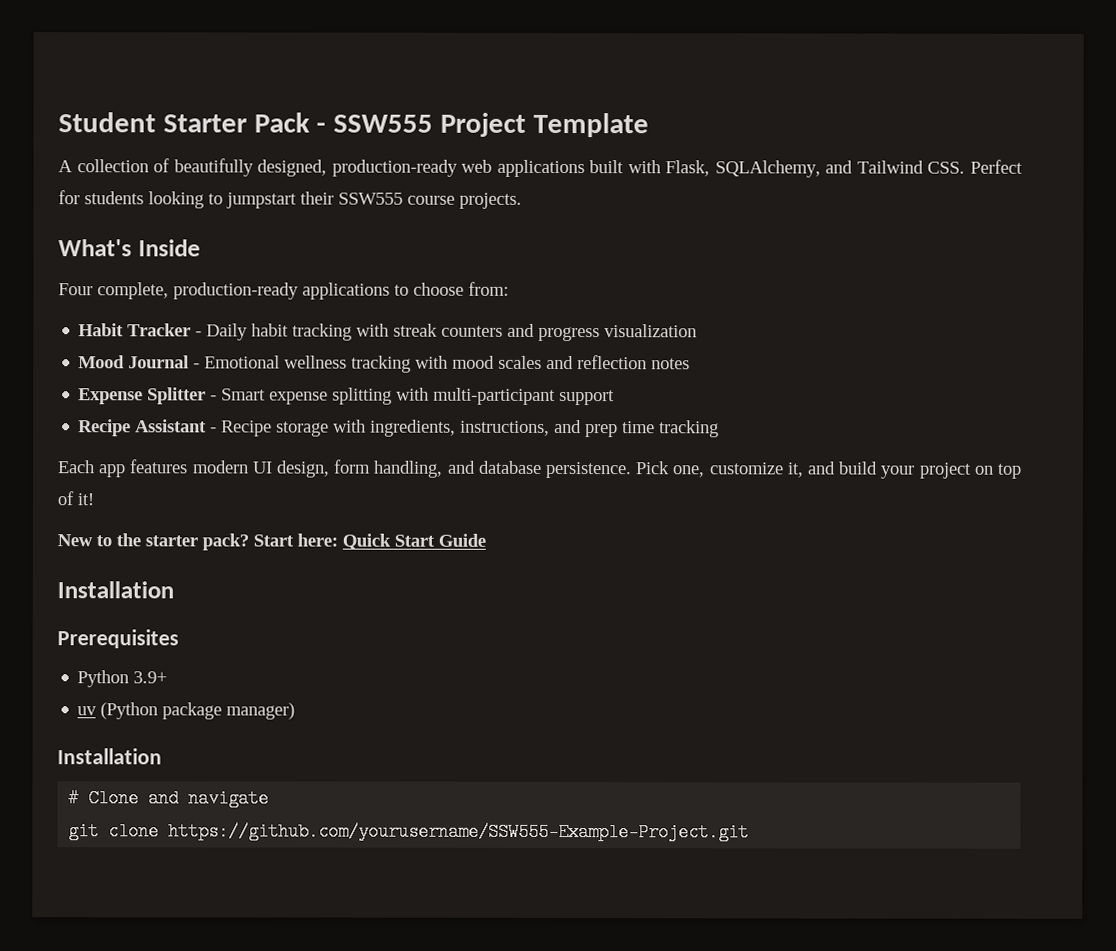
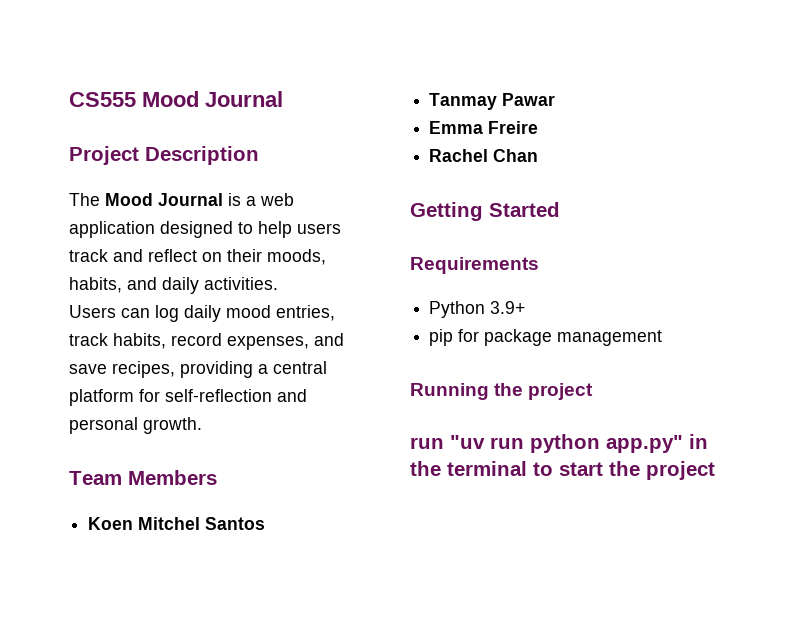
- Student Starter Pack - SSW555 Project Template
- A collection of beautifully designed, production-ready web applications built with Flask, SQLAlchemy, and Tailwind CSS. Perfect for students looking to jumpstart their SSW555 course projects.
- What's Inside
- Four complete, production-ready applications to choose from:
- Habit Tracker - Daily habit tracking with streak counters and progress visualization
- Mood Journal - Emotional wellness tracking with mood scales and reflection notes
- Expense Splitter - Smart expense splitting with multi-participant support
- Recipe Assistant - Recipe storage with ingredients, instructions, and prep time tracking
- Each app features modern UI design, form handling, and database persistence. Pick one, customize it, and build your project on top of it!
- New to the starter pack? Start here: Quick Start Guide
- Installation
- Prerequisites
+ CS555 Mood Journal
+ Project Description
+ The Mood Journal is a web application designed to help users track and reflect on their moods, habits, and daily activities.
+ Users can log daily mood entries, track habits, record expenses, and save recipes, providing a central platform for self-reflection and personal growth.
+ Team Members
+ Koen Mitchel Santos
+ Tanmay Pawar
+ Emma Freire
+ Rachel Chan
+ Getting Started
+ Requirements
  Python 3.9+
- uv (Python package manager)
- Installation
- # Clone and navigate
- git clone https://github.com/yourusername/SSW555-Example-Project.git
+ pip for package management
+ Running the project
+ run "uv run python app.py" in the terminal to start the project

